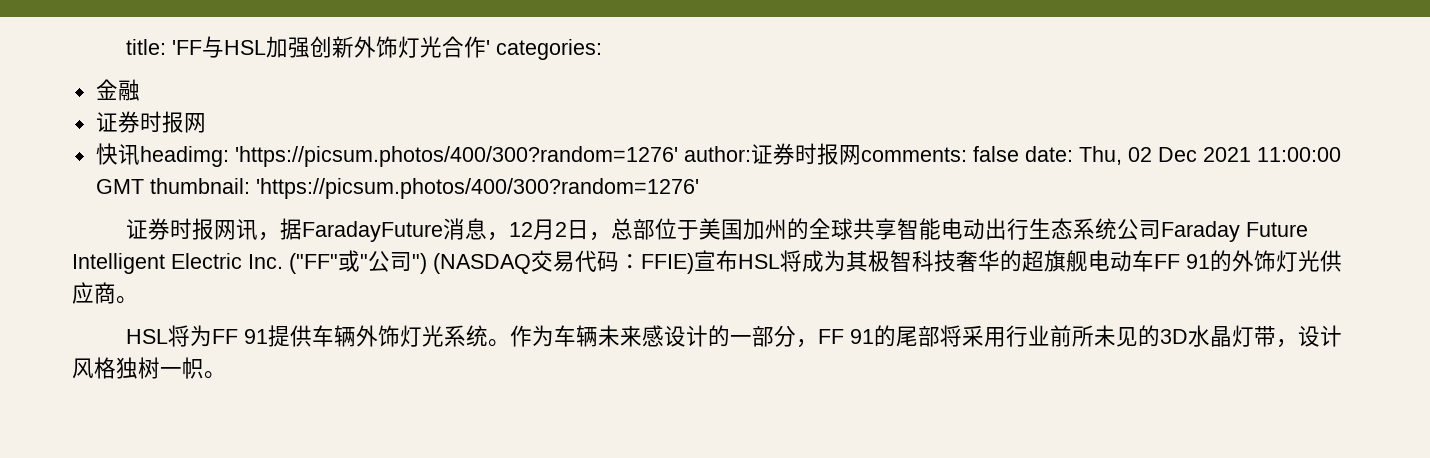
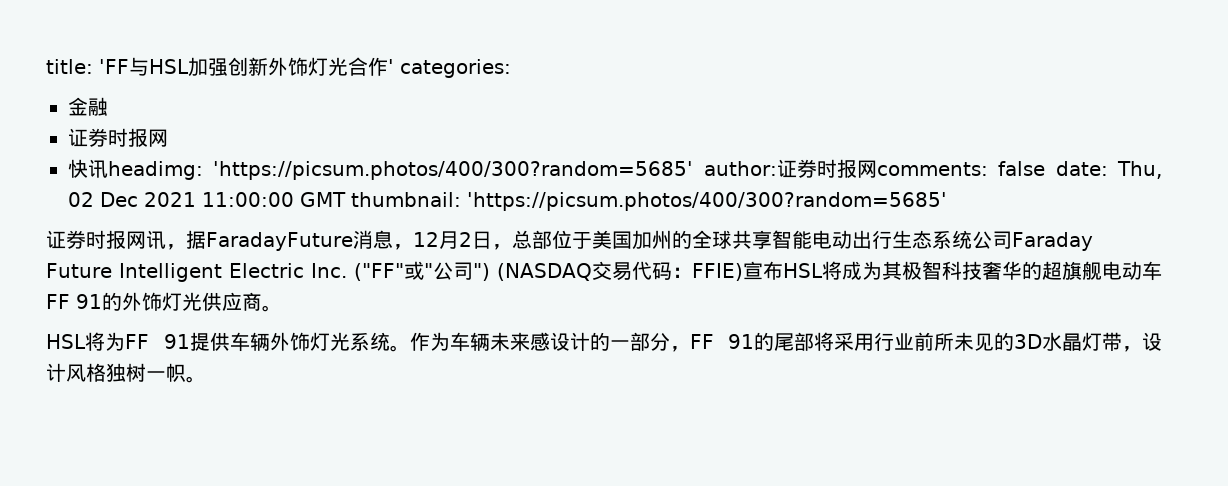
- 快讯headimg: 'https://picsum.photos/400/300?random=1276' author:证券时报网comments: false date: Thu, 02 Dec 2021 11:00:00 GMT thumbnail: 'https://picsum.photos/400/300?random=1276'
+ 快讯headimg: 'https://picsum.photos/400/300?random=5685' author:证券时报网comments: false date: Thu, 02 Dec 2021 11:00:00 GMT thumbnail: 'https://picsum.photos/400/300?random=5685'

